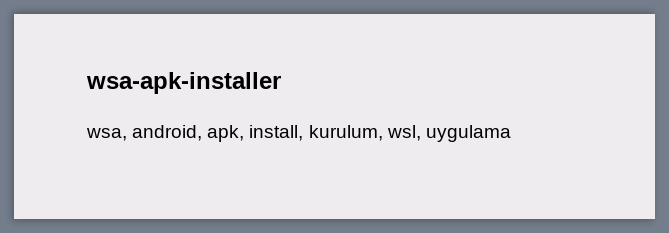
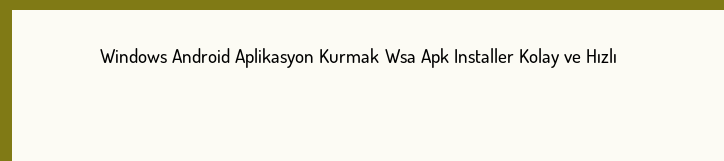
- wsa-apk-installer
- wsa, android, apk, install, kurulum, wsl, uygulama
+ Windows Android Aplikasyon Kurmak Wsa Apk Installer Kolay ve Hızlı

